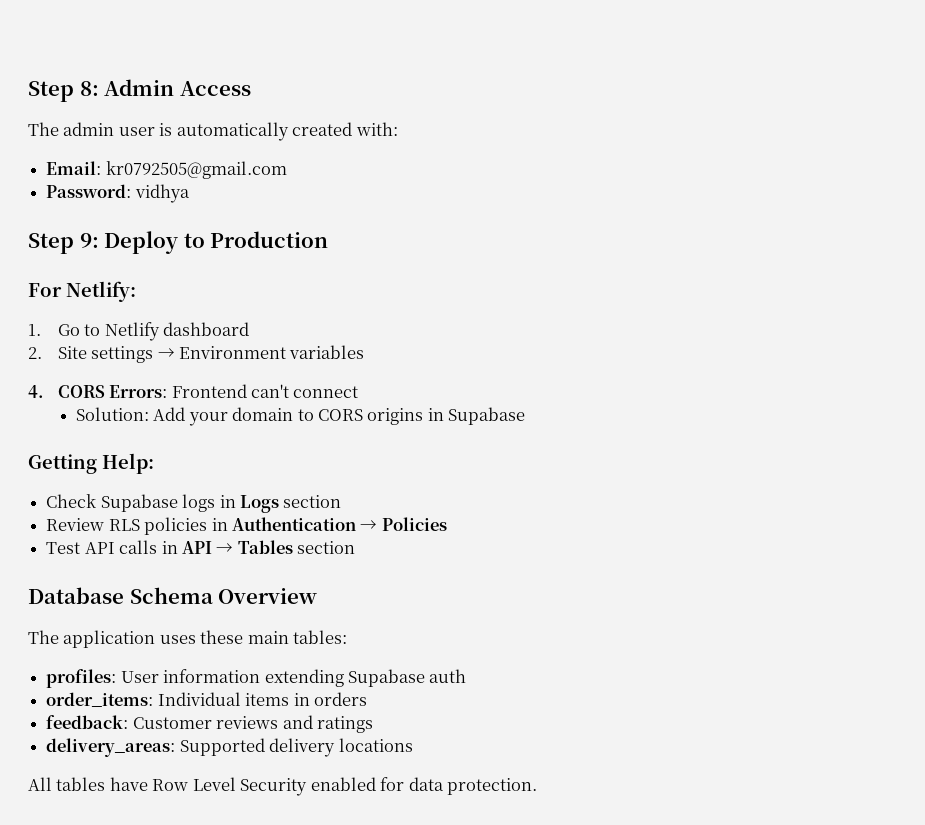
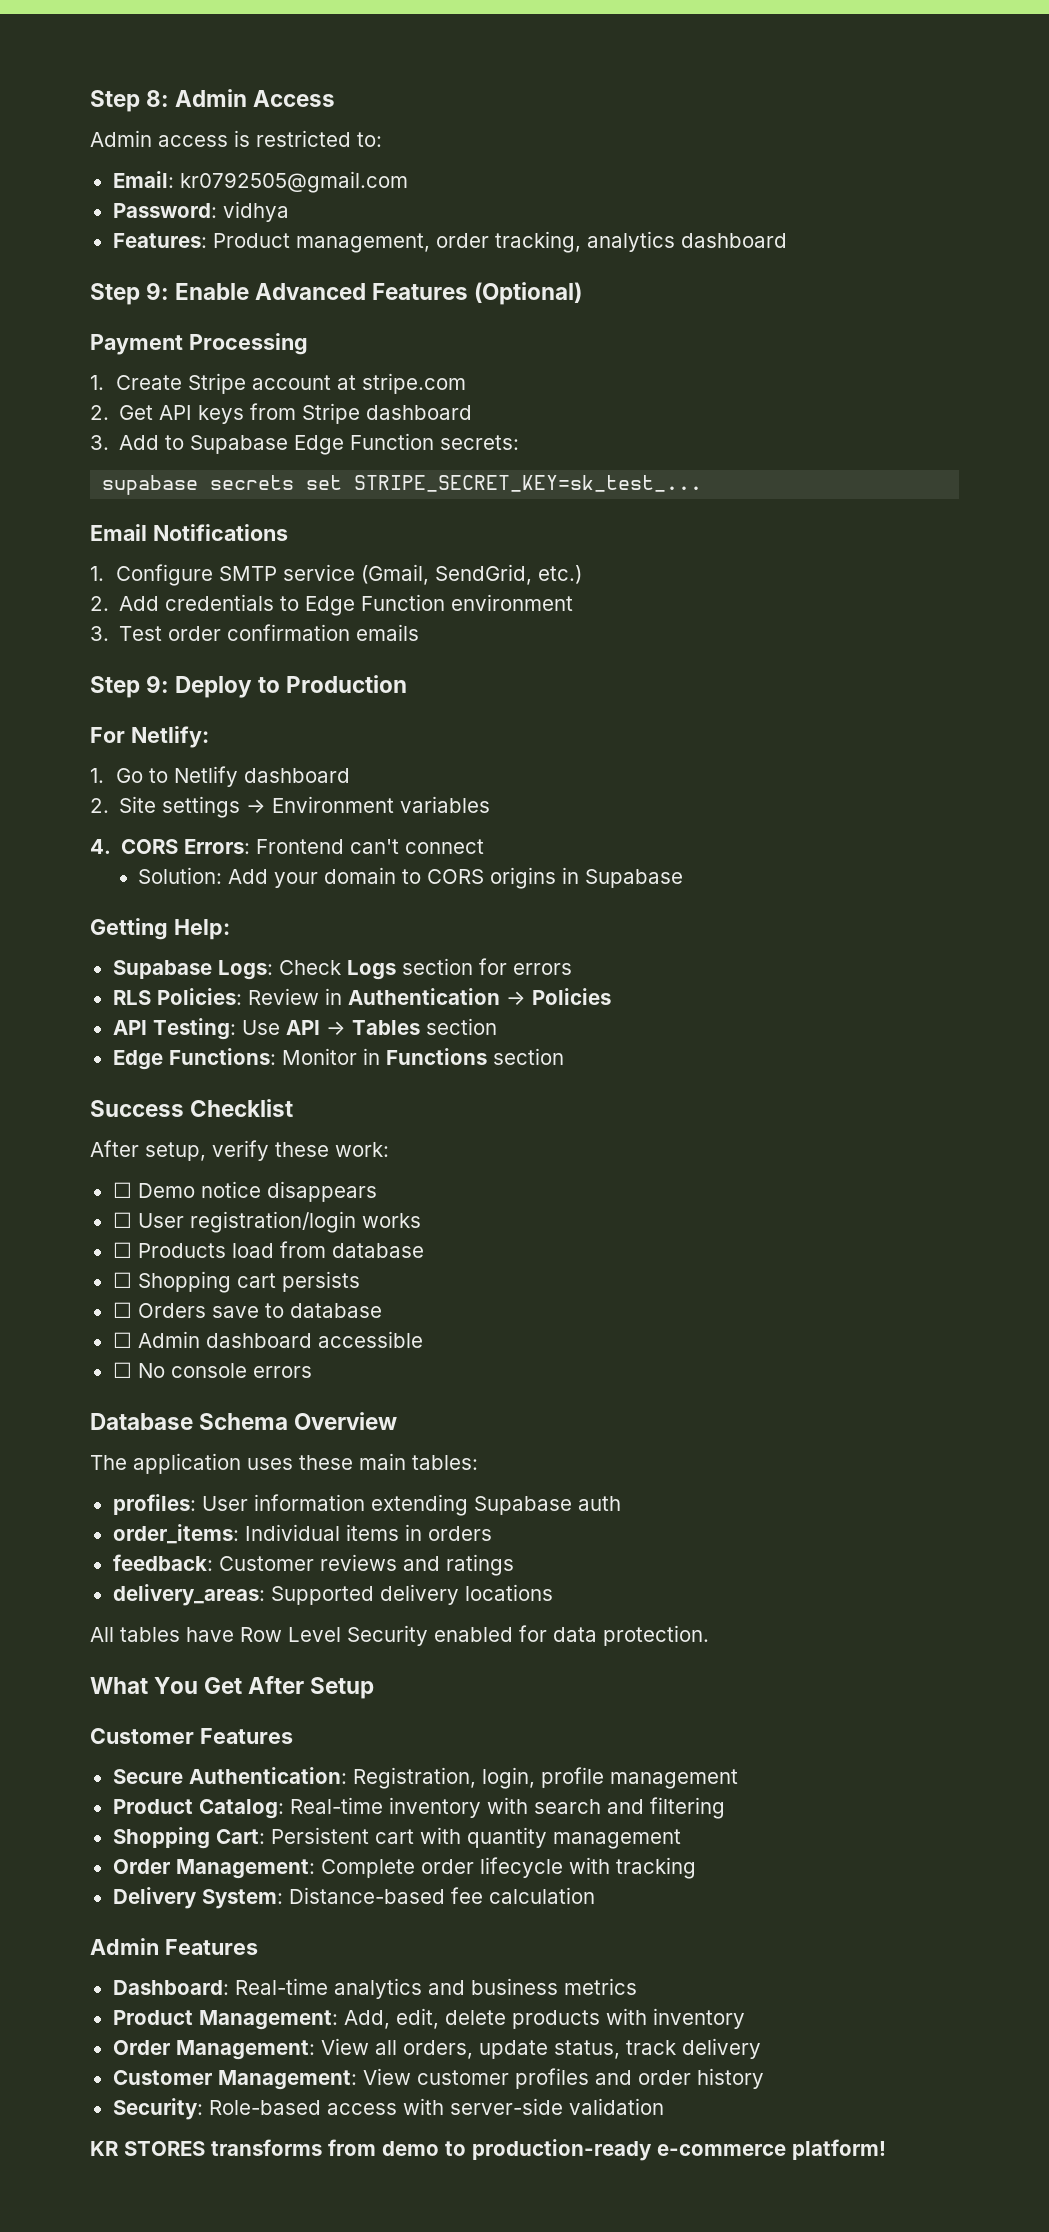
- The admin user is automatically created with:
+ Admin access is restricted to:
  Email: kr0792505@gmail.com
  Password: vidhya
+ Features: Product management, order tracking, analytics dashboard
+ Step 9: Enable Advanced Features (Optional)
+ Payment Processing
+ 1. Create Stripe account at stripe.com
+ 2. Get API keys from Stripe dashboard
+ 3. Add to Supabase Edge Function secrets:
+ supabase secrets set STRIPE_SECRET_KEY=sk_test_...
+ Email Notifications
+ 1. Configure SMTP service (Gmail, SendGrid, etc.)
+ 2. Add credentials to Edge Function environment
+ 3. Test order confirmation emails
- Check Supabase logs in Logs section
- Review RLS policies in Authentication → Policies
+ Supabase Logs: Check Logs section for errors
+ RLS Policies: Review in Authentication → Policies
- Test API calls in API → Tables section
+ API Testing: Use API → Tables section
+ Edge Functions: Monitor in Functions section
+ Success Checklist
+ After setup, verify these work:
+ ☐ Demo notice disappears
+ ☐ User registration/login works
+ ☐ Products load from database
+ ☐ Shopping cart persists
+ ☐ Orders save to database
+ ☐ Admin dashboard accessible
+ ☐ No console errors
+ What You Get After Setup
+ Customer Features
+ Secure Authentication: Registration, login, profile management
+ Product Catalog: Real-time inventory with search and filtering
+ Shopping Cart: Persistent cart with quantity management
+ Order Management: Complete order lifecycle with tracking
+ Delivery System: Distance-based fee calculation
+ Admin Features
+ Dashboard: Real-time analytics and business metrics
+ Product Management: Add, edit, delete products with inventory
+ Order Management: View all orders, update status, track delivery
+ Customer Management: View customer profiles and order history
+ Security: Role-based access with server-side validation
+ KR STORES transforms from demo to production-ready e-commerce platform!

